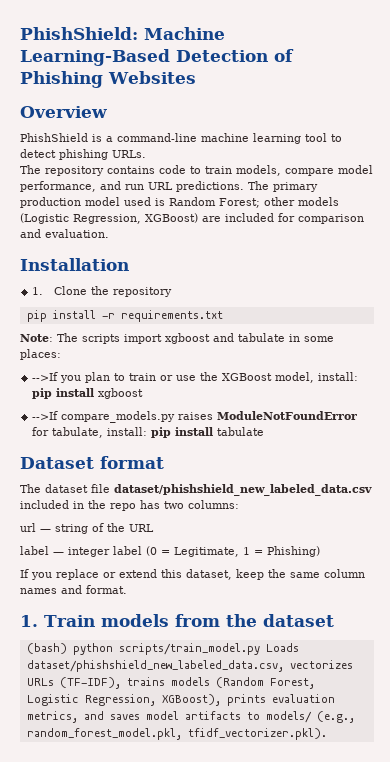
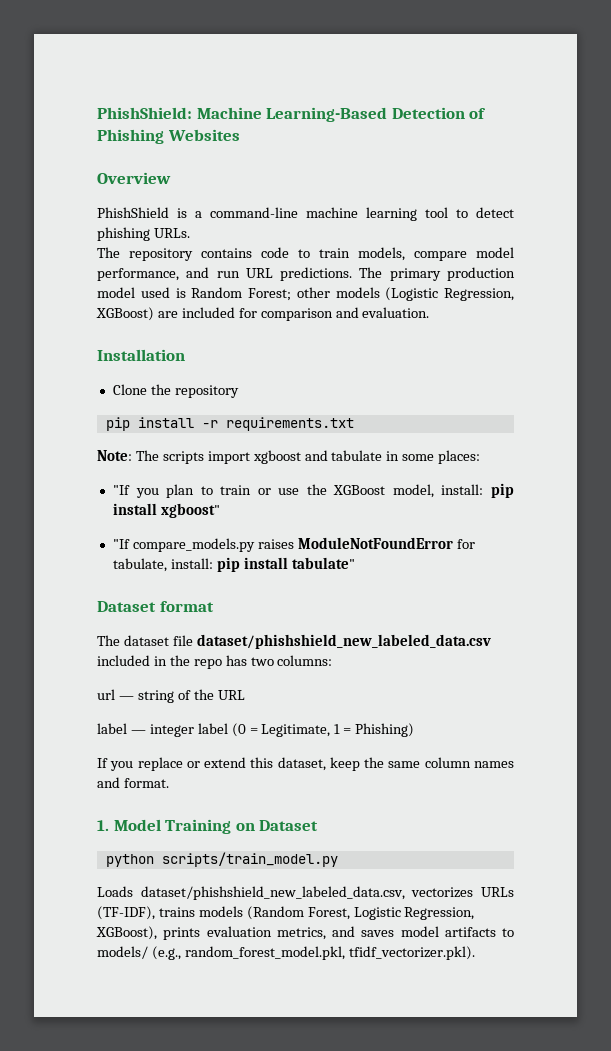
- 1. Clone the repository
+ Clone the repository
- -->If you plan to train or use the XGBoost model, install: pip install xgboost
- -->If compare_models.py raises ModuleNotFoundError for tabulate, install: pip install tabulate
+ "If you plan to train or use the XGBoost model, install: pip install xgboost"
+ "If compare_models.py raises ModuleNotFoundError for tabulate, install: pip install tabulate"
- 1. Train models from the dataset
- (bash) python scripts/train_model.py Loads dataset/phishshield_new_labeled_data.csv, vectorizes URLs (TF-IDF), trains models (Random Forest, Logistic Regression, XGBoost), prints evaluation metrics, and saves model artifacts to models/ (e.g., random_forest_model.pkl, tfidf_vectorizer.pkl).
+ 1. Model Training on Dataset
+ python scripts/train_model.py
+ Loads dataset/phishshield_new_labeled_data.csv, vectorizes URLs (TF-IDF), trains models (Random Forest, Logistic Regression, XGBoost), prints evaluation metrics, and saves model artifacts to models/ (e.g., random_forest_model.pkl, tfidf_vectorizer.pkl).

